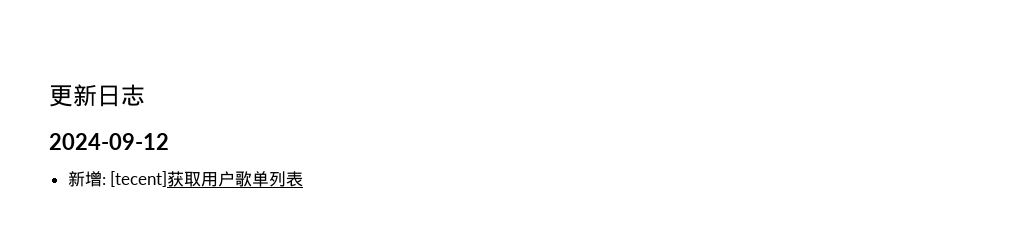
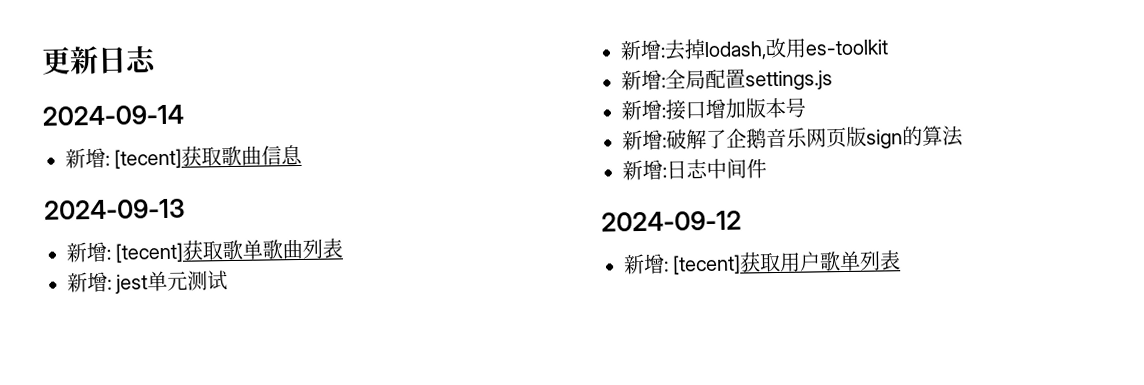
+ 2024-09-14
+ 新增: [tecent]获取歌曲信息
+ 2024-09-13
+ 新增: [tecent]获取歌单歌曲列表
+ 新增: jest单元测试
+ 新增:去掉lodash,改用es-toolkit
+ 新增:全局配置settings.js
+ 新增:接口增加版本号
+ 新增:破解了企鹅音乐网页版sign的算法
+ 新增:日志中间件

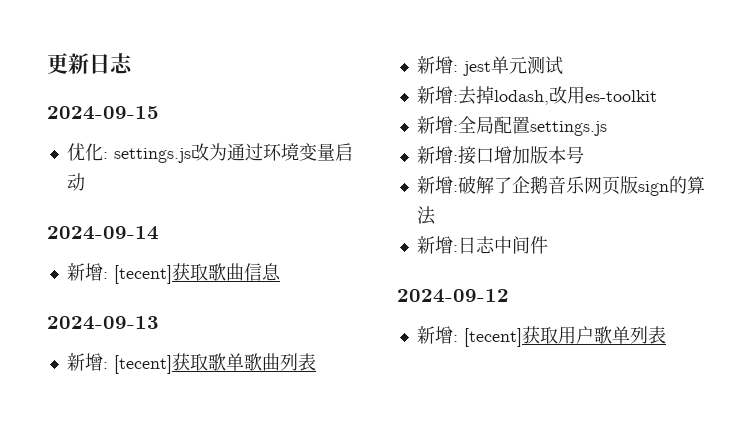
+ 2024-09-15
+ 优化: settings.js改为通过环境变量启动

